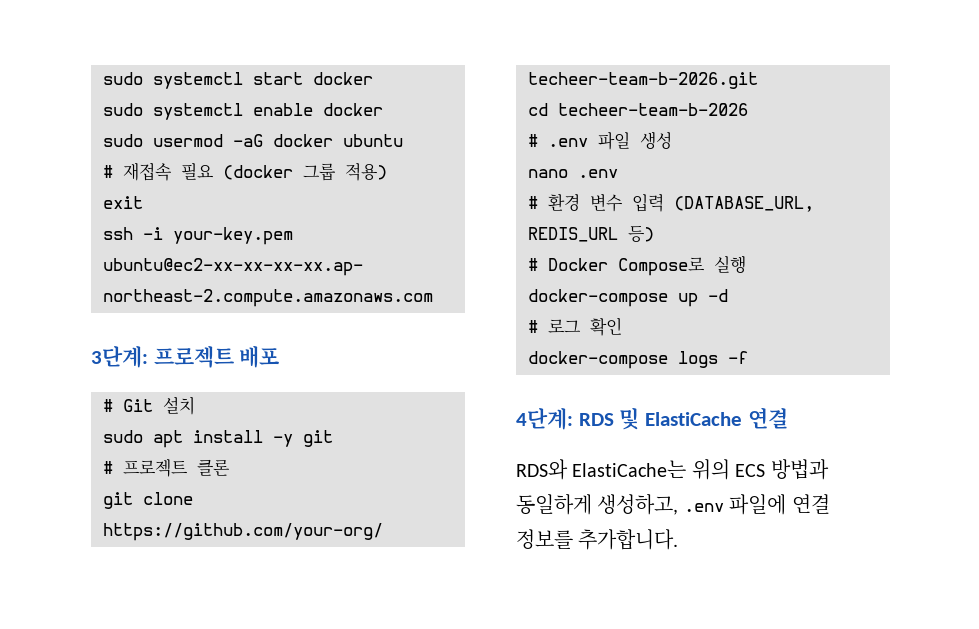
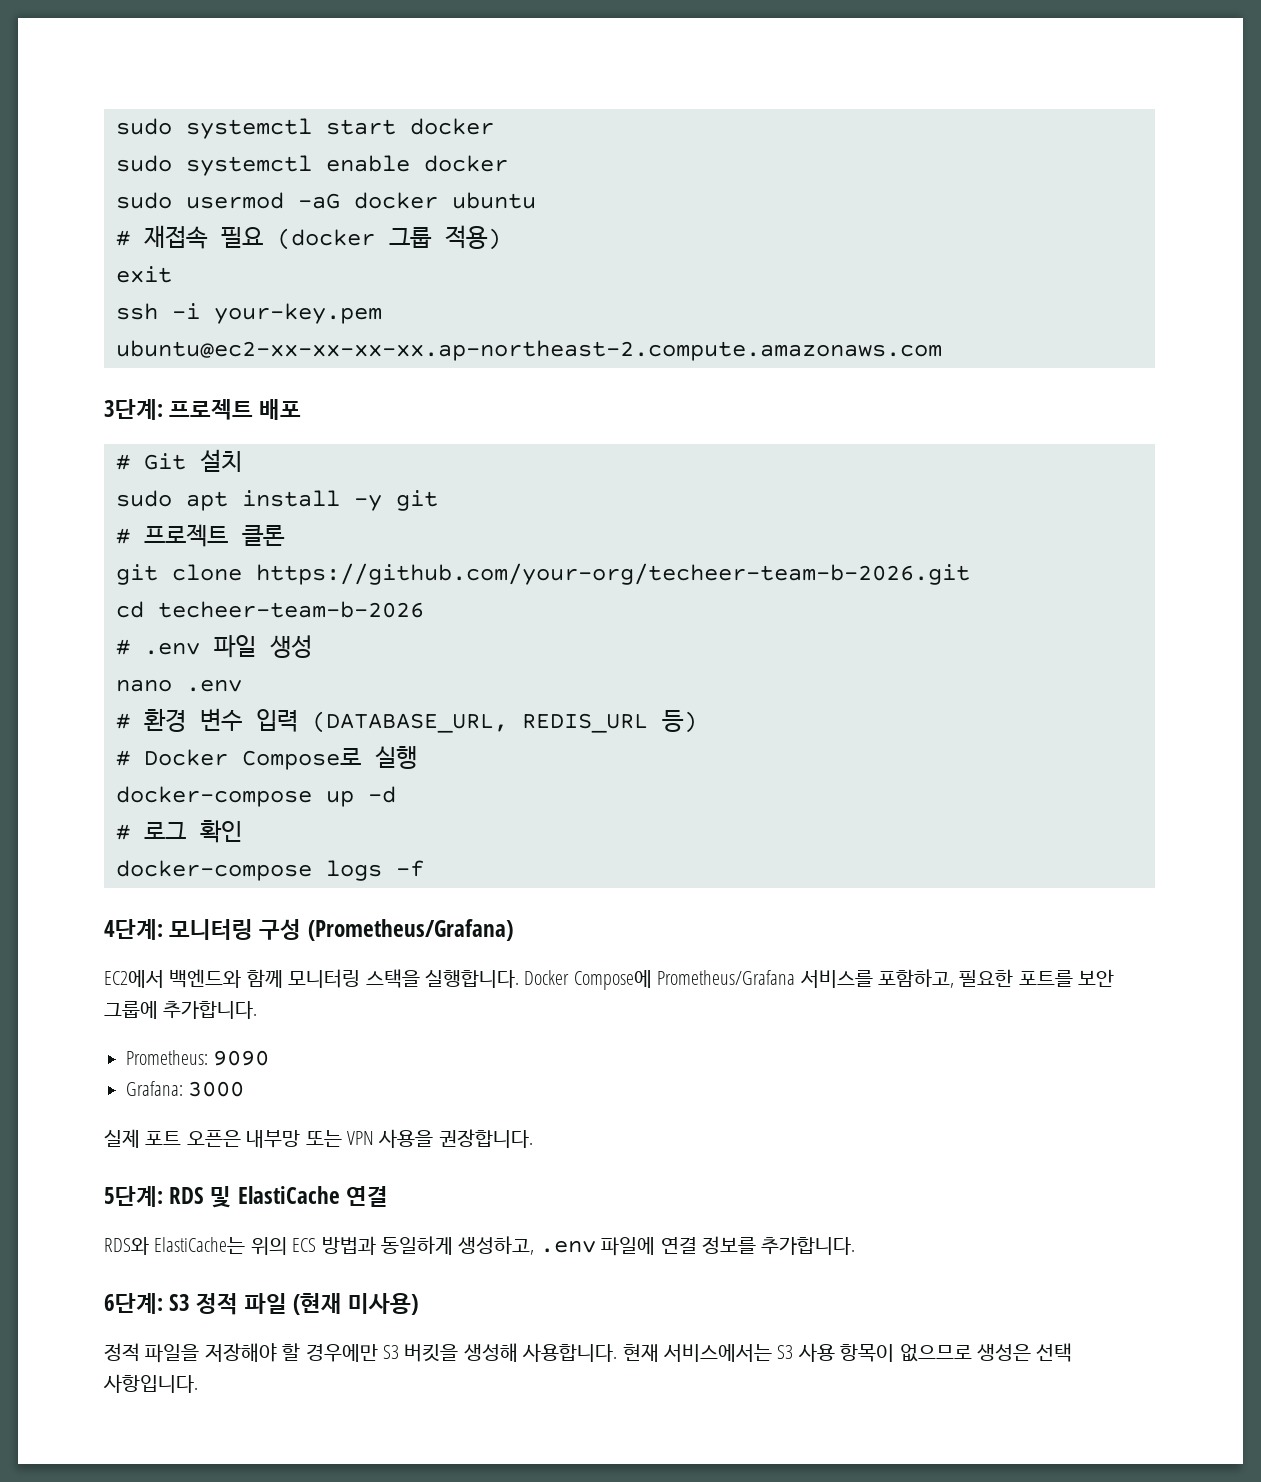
- 4단계: RDS 및 ElastiCache 연결
+ 4단계: 모니터링 구성 (Prometheus/Grafana)
+ EC2에서 백엔드와 함께 모니터링 스택을 실행합니다. Docker Compose에 Prometheus/Grafana 서비스를 포함하고, 필요한 포트를 보안 그룹에 추가합니다.
+ Prometheus: 9090
+ Grafana: 3000
+ 실제 포트 오픈은 내부망 또는 VPN 사용을 권장합니다.
+ 5단계: RDS 및 ElastiCache 연결
+ 6단계: S3 정적 파일 (현재 미사용)
+ 정적 파일을 저장해야 할 경우에만 S3 버킷을 생성해 사용합니다. 현재 서비스에서는 S3 사용 항목이 없으므로 생성은 선택 사항입니다.

